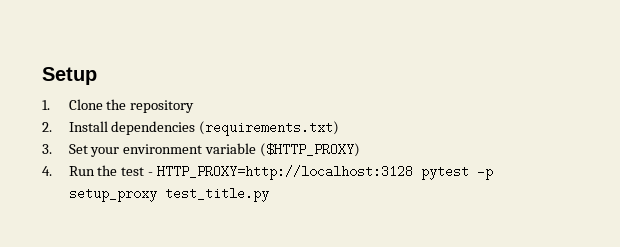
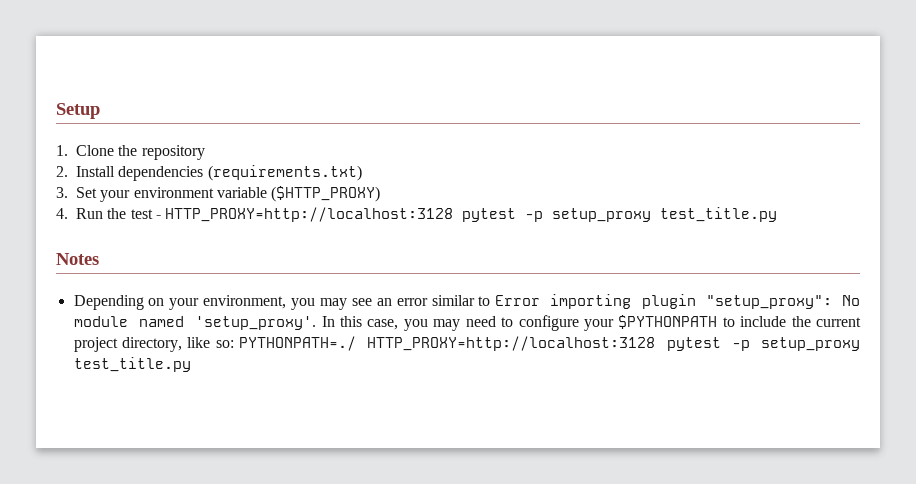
+ Notes
+ Depending on your environment, you may see an error similar to Error importing plugin "setup_proxy": No module named 'setup_proxy'. In this case, you may need to configure your $PYTHONPATH to include the current project directory, like so: PYTHONPATH=./ HTTP_PROXY=http://localhost:3128 pytest -p setup_proxy test_title.py

